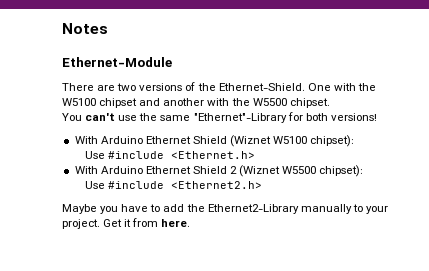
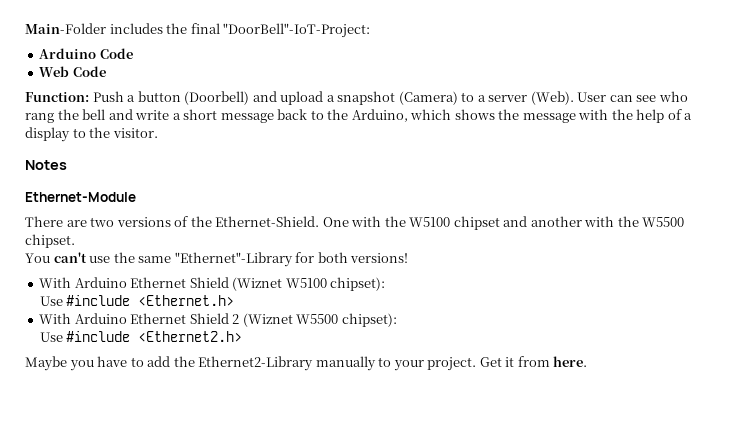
+ Main-Folder includes the final "DoorBell"-IoT-Project:
+ Arduino Code
+ Web Code
+ Function: Push a button (Doorbell) and upload a snapshot (Camera) to a server (Web). User can see who rang the bell and write a short message back to the Arduino, which shows the message with the help of a display to the visitor.

